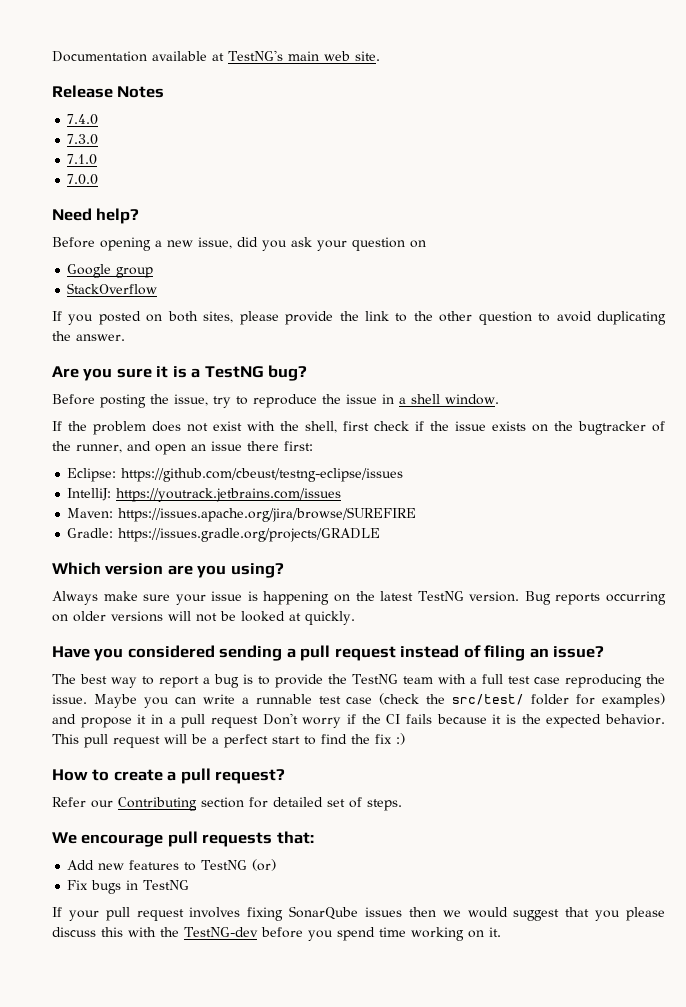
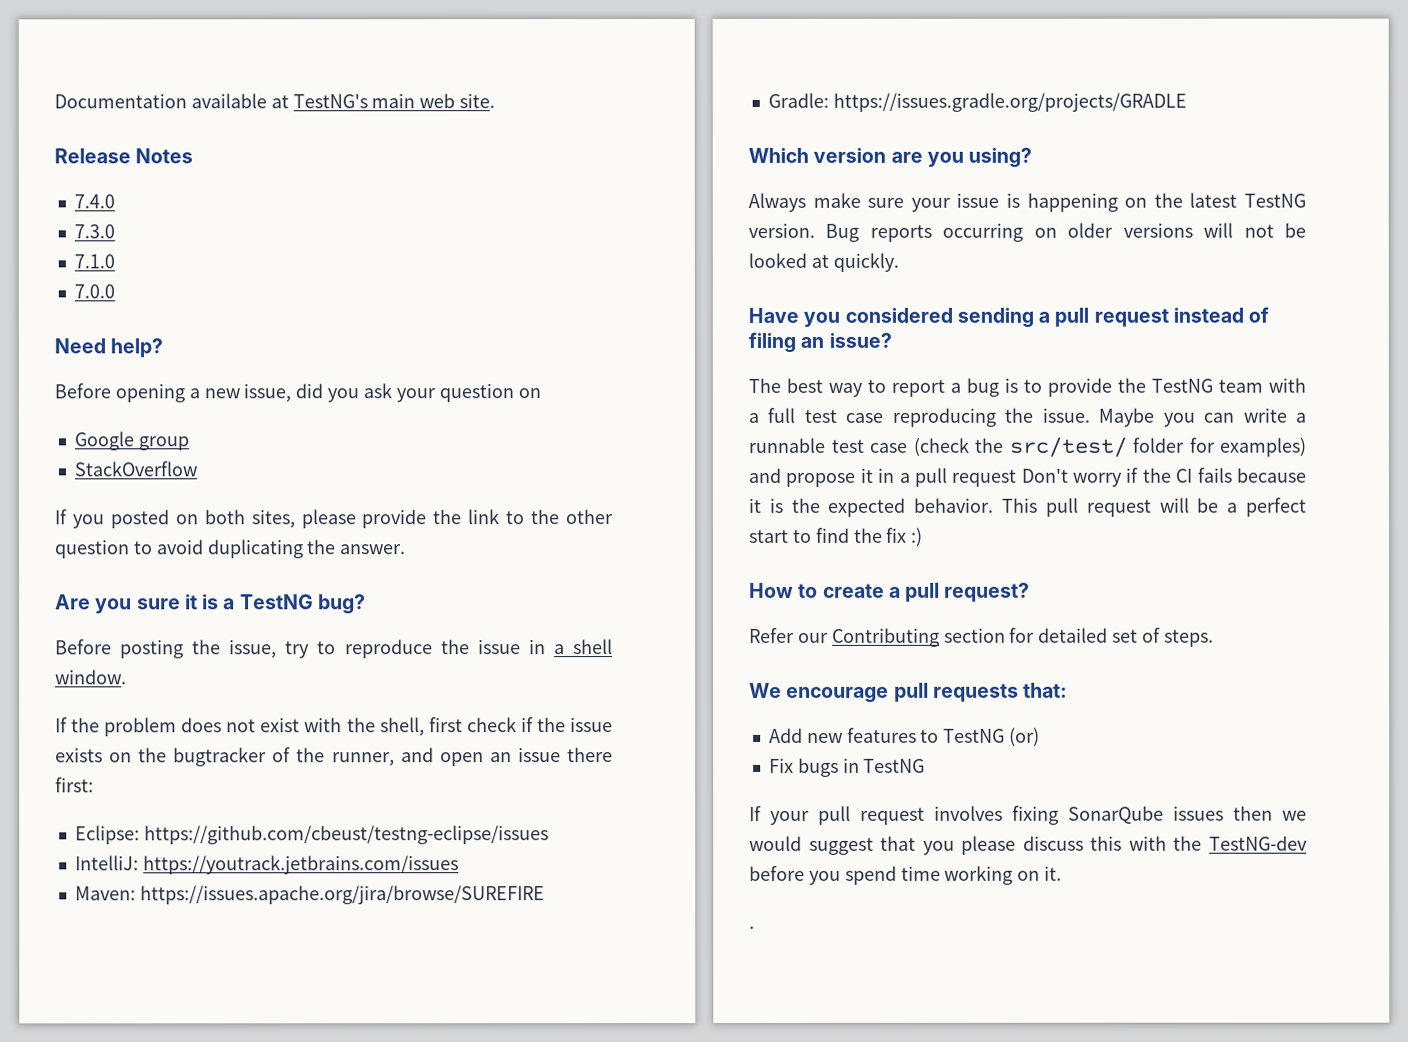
+ .

